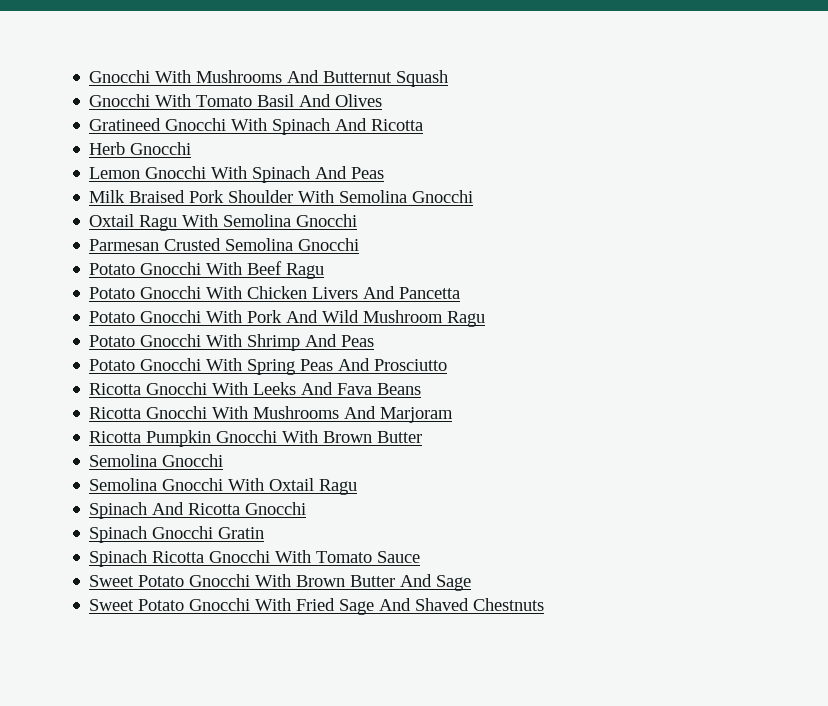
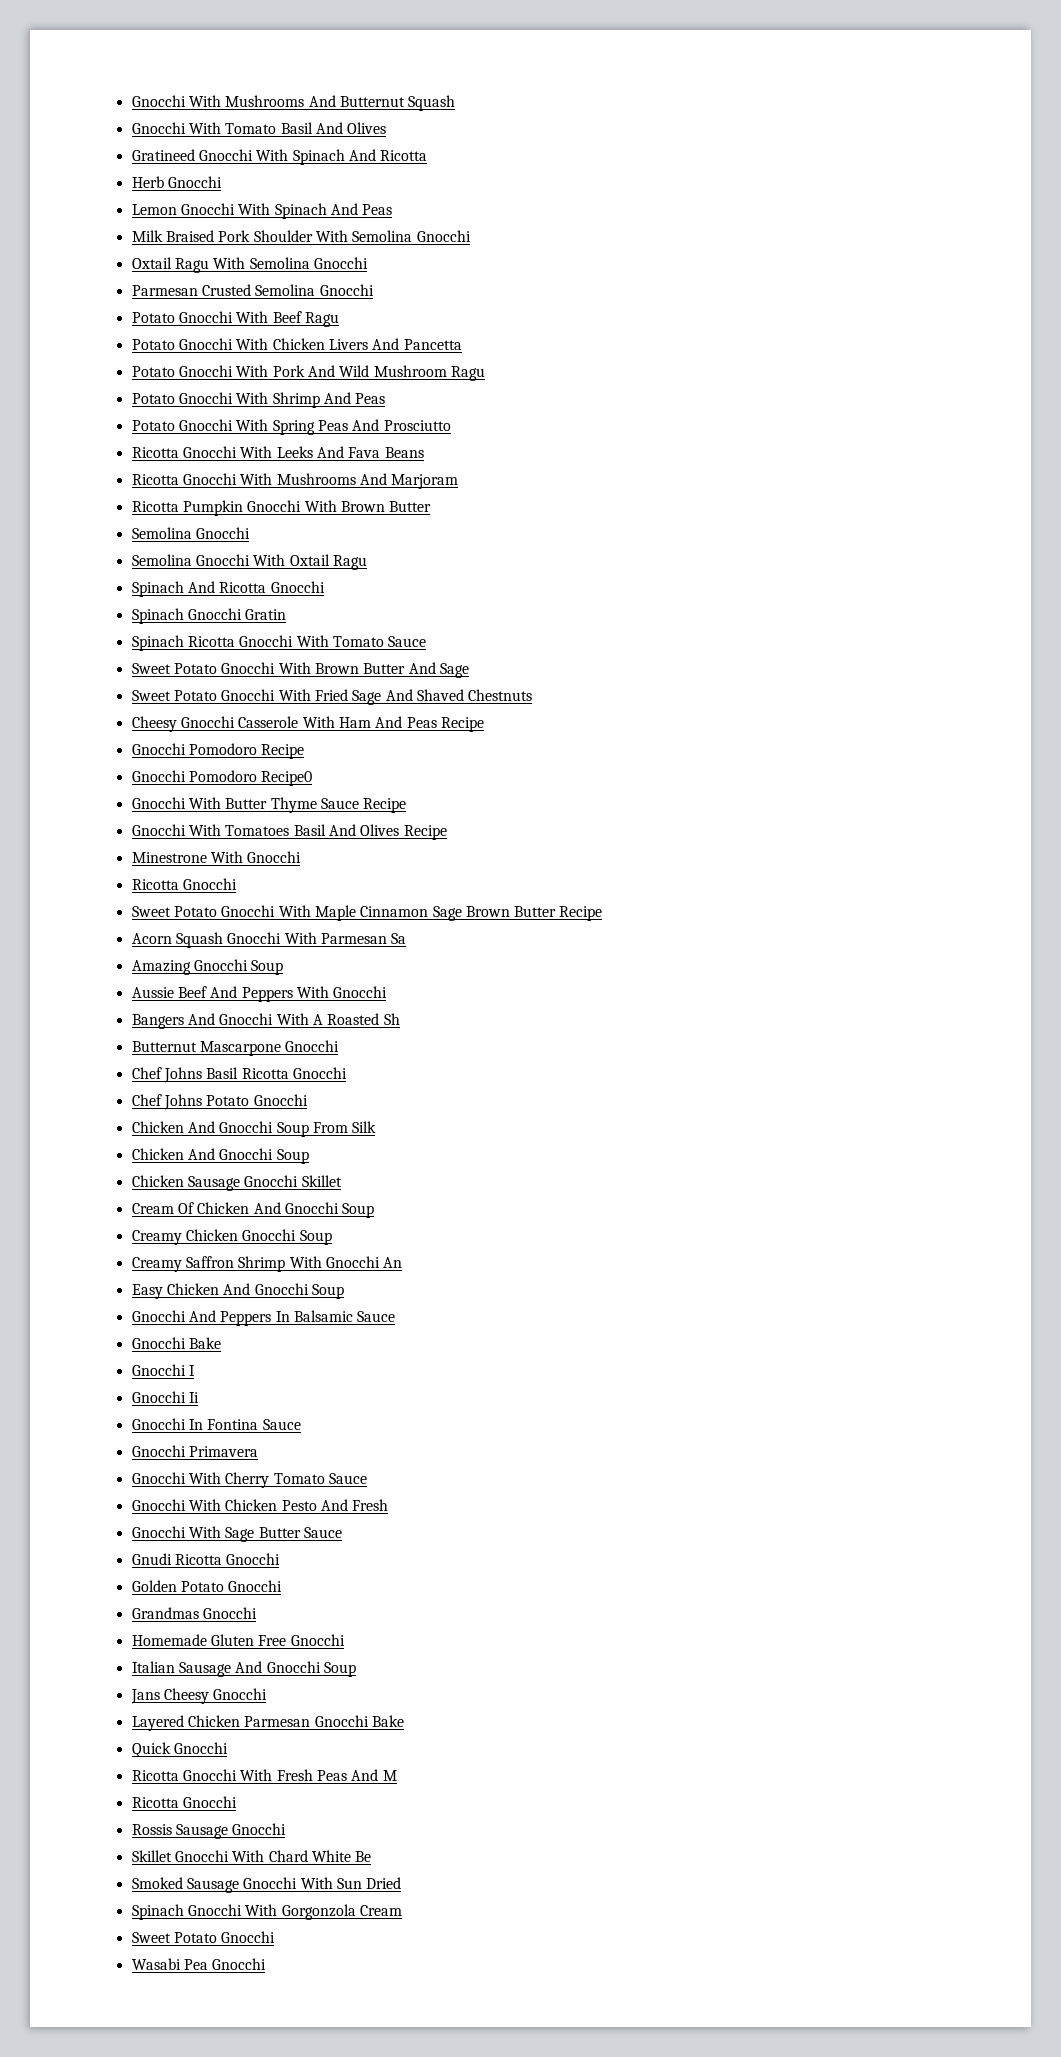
+ Cheesy Gnocchi Casserole With Ham And Peas Recipe
+ Gnocchi Pomodoro Recipe
+ Gnocchi Pomodoro Recipe0
+ Gnocchi With Butter Thyme Sauce Recipe
+ Gnocchi With Tomatoes Basil And Olives Recipe
+ Minestrone With Gnocchi
+ Ricotta Gnocchi
+ Sweet Potato Gnocchi With Maple Cinnamon Sage Brown Butter Recipe
+ Acorn Squash Gnocchi With Parmesan Sa
+ Amazing Gnocchi Soup
+ Aussie Beef And Peppers With Gnocchi
+ Bangers And Gnocchi With A Roasted Sh
+ Butternut Mascarpone Gnocchi
+ Chef Johns Basil Ricotta Gnocchi
+ Chef Johns Potato Gnocchi
+ Chicken And Gnocchi Soup From Silk
+ Chicken And Gnocchi Soup
+ Chicken Sausage Gnocchi Skillet
+ Cream Of Chicken And Gnocchi Soup
+ Creamy Chicken Gnocchi Soup
+ Creamy Saffron Shrimp With Gnocchi An
+ Easy Chicken And Gnocchi Soup
+ Gnocchi And Peppers In Balsamic Sauce
+ Gnocchi Bake
+ Gnocchi I
+ Gnocchi Ii
+ Gnocchi In Fontina Sauce
+ Gnocchi Primavera
+ Gnocchi With Cherry Tomato Sauce
+ Gnocchi With Chicken Pesto And Fresh
+ Gnocchi With Sage Butter Sauce
+ Gnudi Ricotta Gnocchi
+ Golden Potato Gnocchi
+ Grandmas Gnocchi
+ Homemade Gluten Free Gnocchi
+ Italian Sausage And Gnocchi Soup
+ Jans Cheesy Gnocchi
+ Layered Chicken Parmesan Gnocchi Bake
+ Quick Gnocchi
+ Ricotta Gnocchi With Fresh Peas And M
+ Ricotta Gnocchi
+ Rossis Sausage Gnocchi
+ Skillet Gnocchi With Chard White Be
+ Smoked Sausage Gnocchi With Sun Dried
+ Spinach Gnocchi With Gorgonzola Cream
+ Sweet Potato Gnocchi
+ Wasabi Pea Gnocchi

